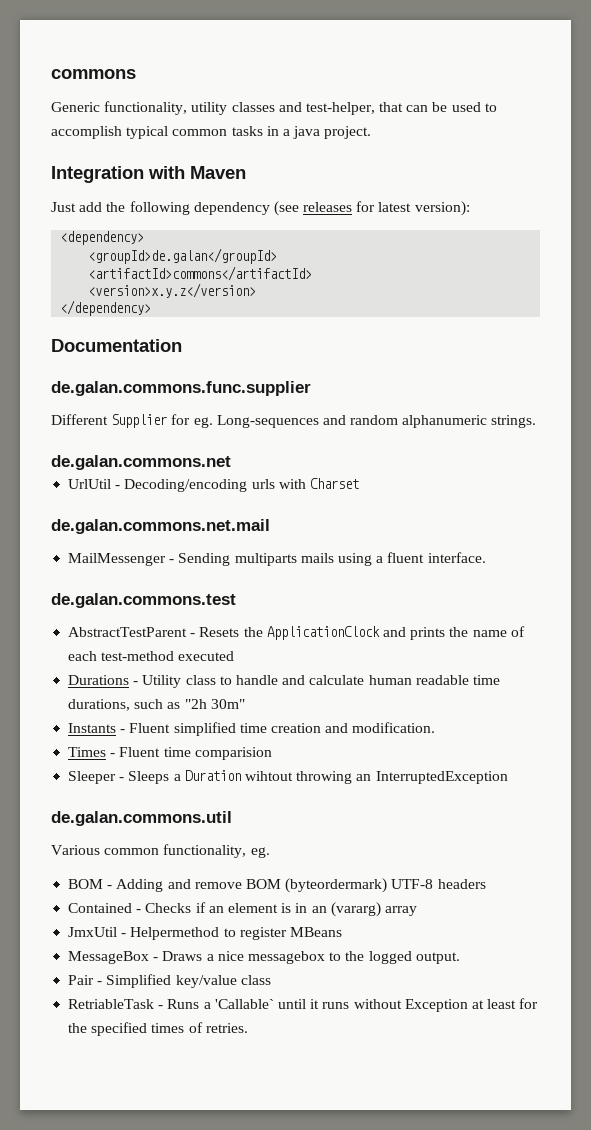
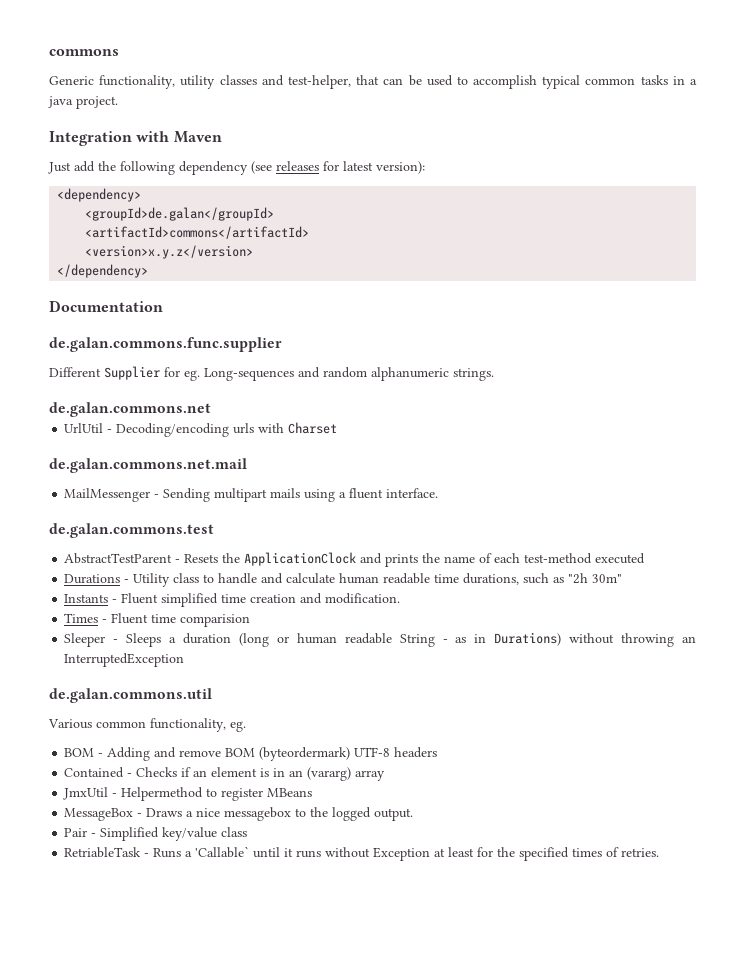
- MailMessenger - Sending multiparts mails using a fluent interface.
+ MailMessenger - Sending multipart mails using a fluent interface.
- Sleeper - Sleeps a Duration wihtout throwing an InterruptedException
+ Sleeper - Sleeps a duration (long or human readable String - as in Durations) without throwing an InterruptedException

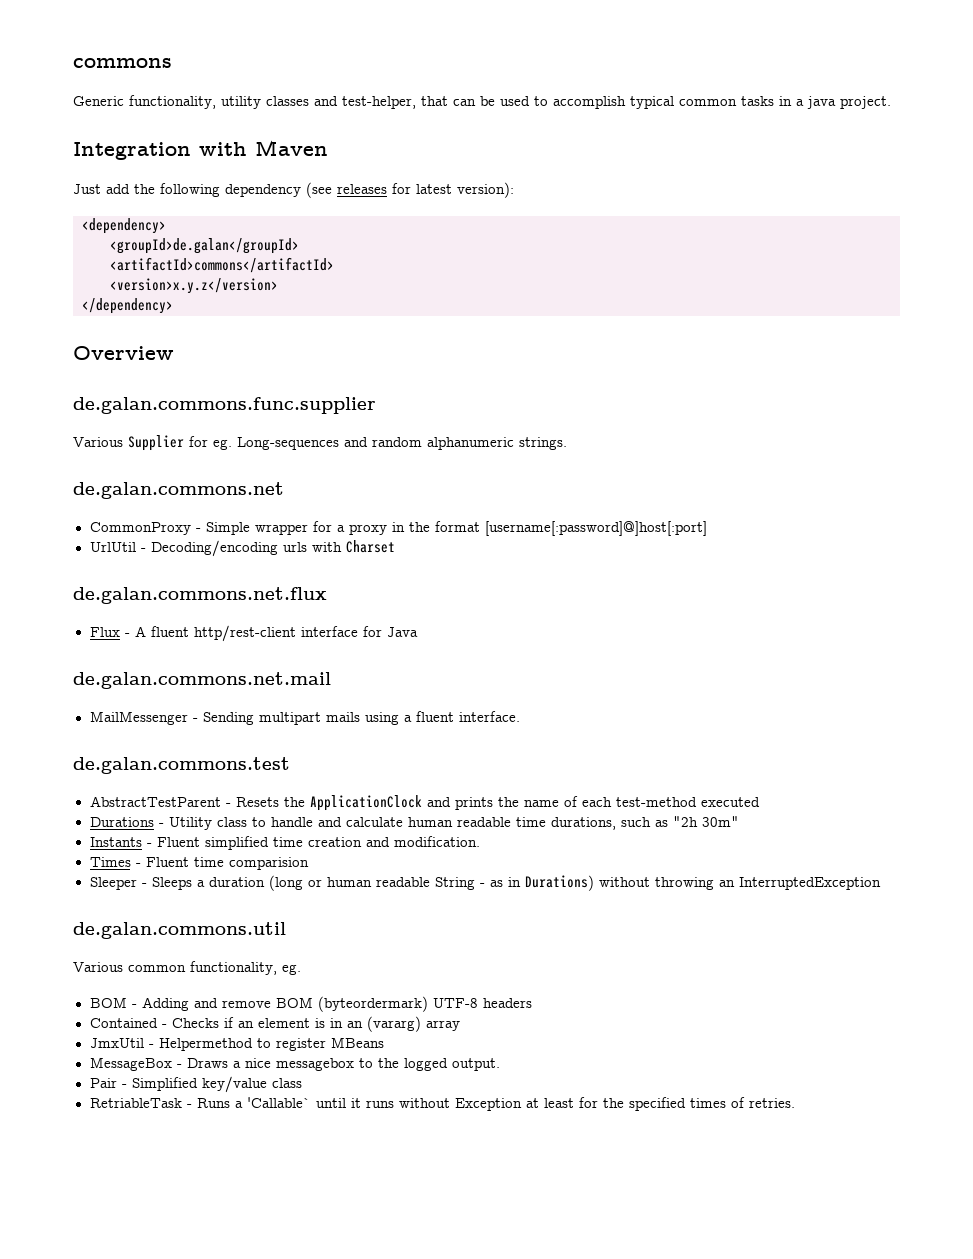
- Documentation
+ Overview
- Different Supplier for eg. Long-sequences and random alphanumeric strings.
+ Various Supplier for eg. Long-sequences and random alphanumeric strings.
+ CommonProxy - Simple wrapper for a proxy in the format [username[:password]@]host[:port]
+ de.galan.commons.net.flux
+ Flux - A fluent http/rest-client interface for Java

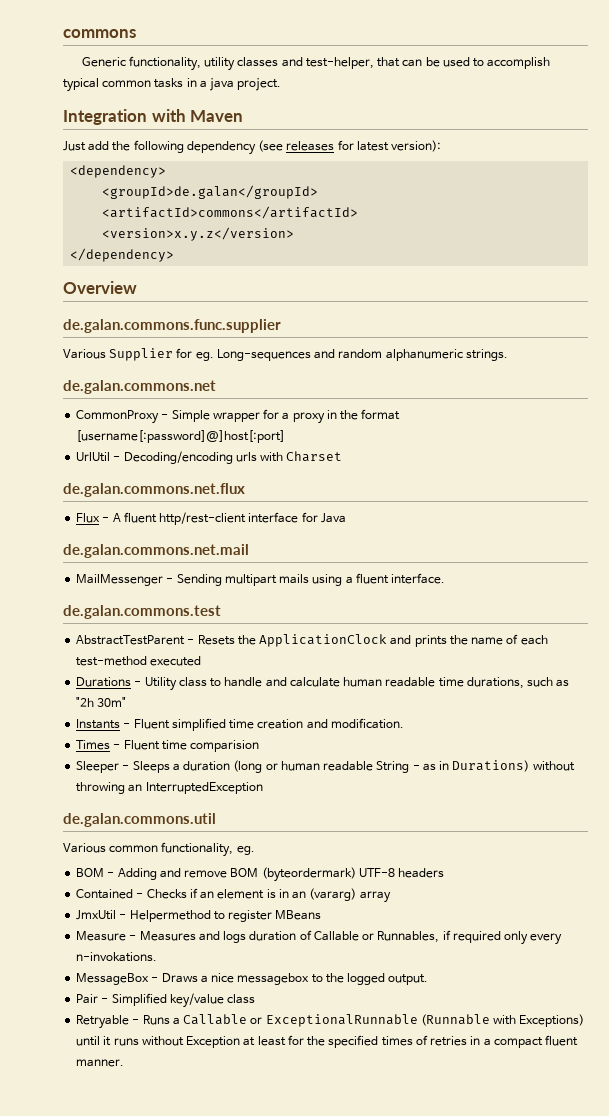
+ Measure - Measures and logs duration of Callable or Runnables, if required only every n-invokations.
- RetriableTask - Runs a 'Callable` until it runs without Exception at least for the specified times of retries.
+ Retryable - Runs a Callable or ExceptionalRunnable (Runnable with Exceptions) until it runs without Exception at least for the specified times of retries in a compact fluent manner.

